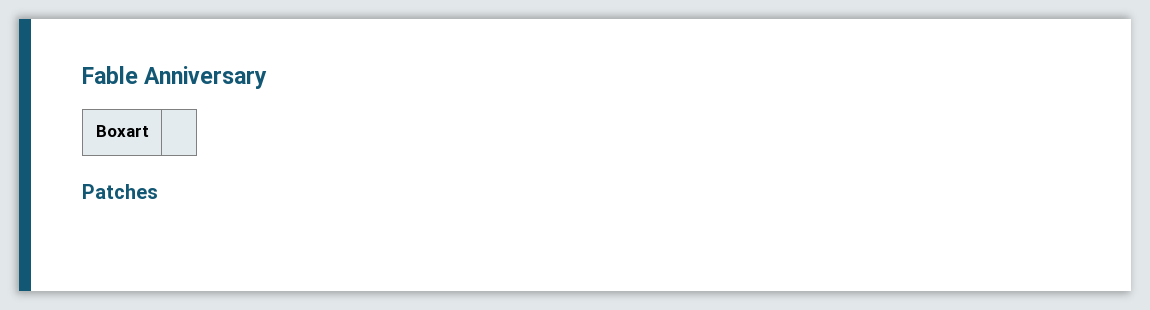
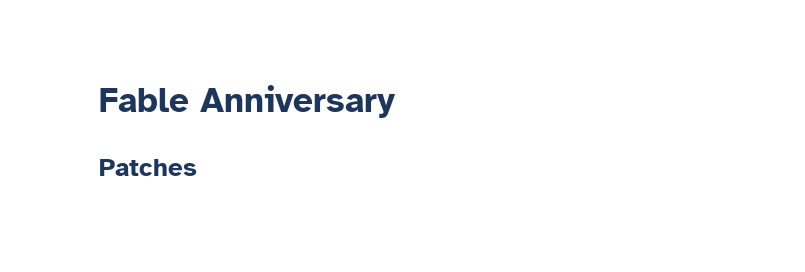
- Boxart |

